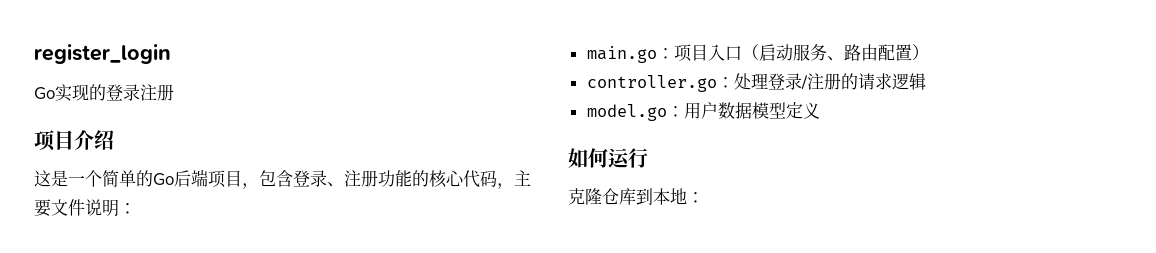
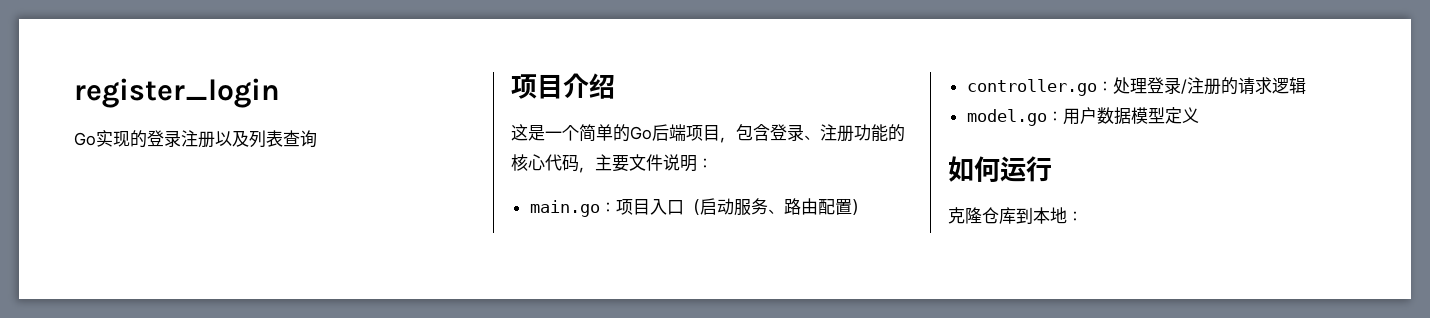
- Go实现的登录注册
+ Go实现的登录注册以及列表查询

